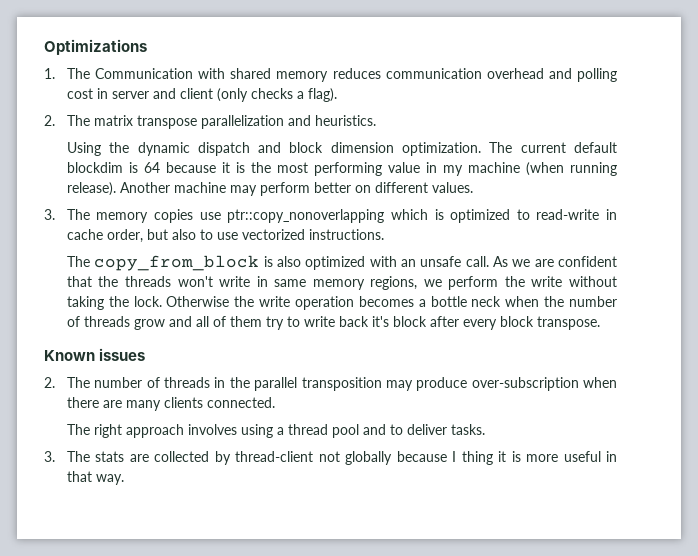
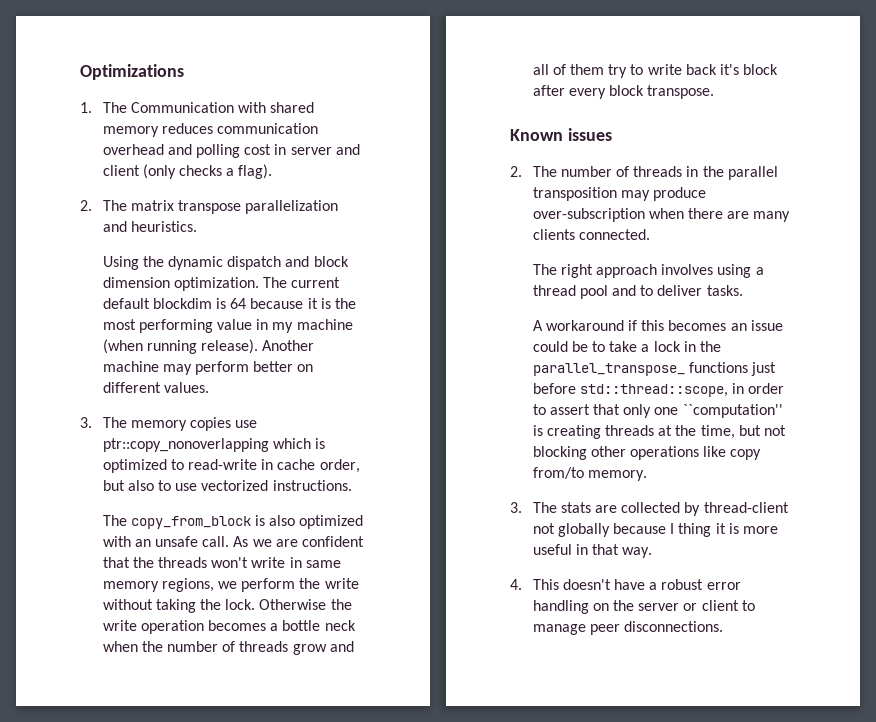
+ A workaround if this becomes an issue could be to take a lock in the parallel_transpose_ functions just before std::thread::scope, in order to assert that only one ``computation'' is creating threads at the time, but not blocking other operations like copy from/to memory.
+ 4. This doesn't have a robust error handling on the server or client to manage peer disconnections.

